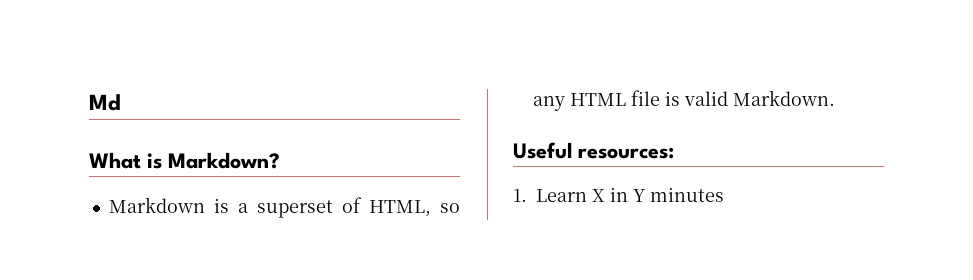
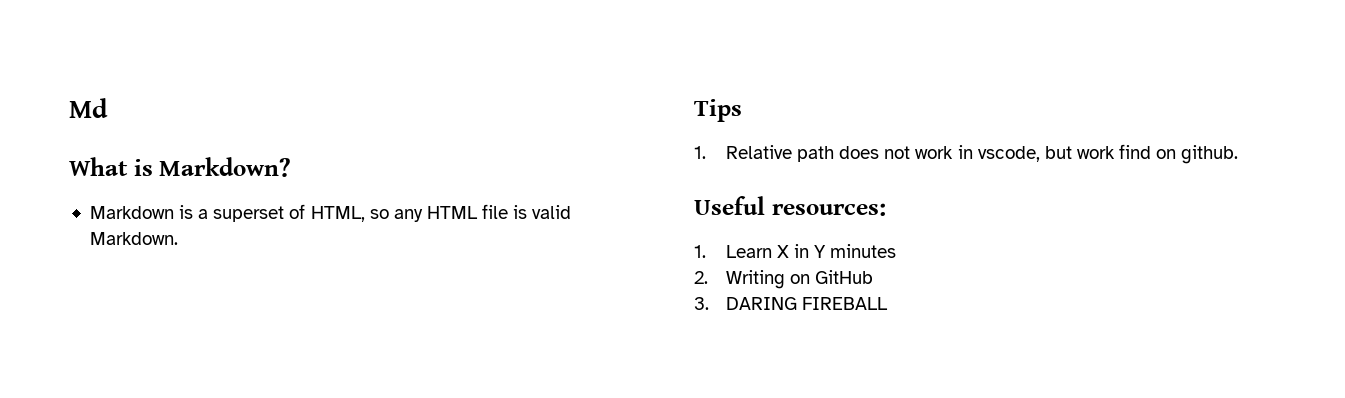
+ Tips
+ 1. Relative path does not work in vscode, but work find on github.
+ 2. Writing on GitHub
+ 3. DARING FIREBALL

